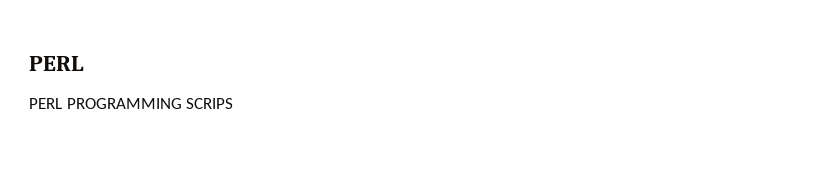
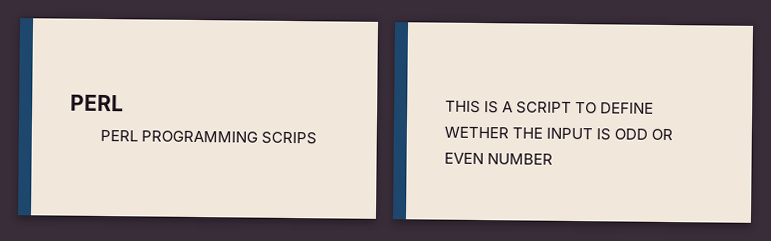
- PERL PROGRAMMING SCRIPS
+ PERL PROGRAMMING SCRIPS THIS IS A SCRIPT TO DEFINE WETHER THE INPUT IS ODD OR EVEN NUMBER

